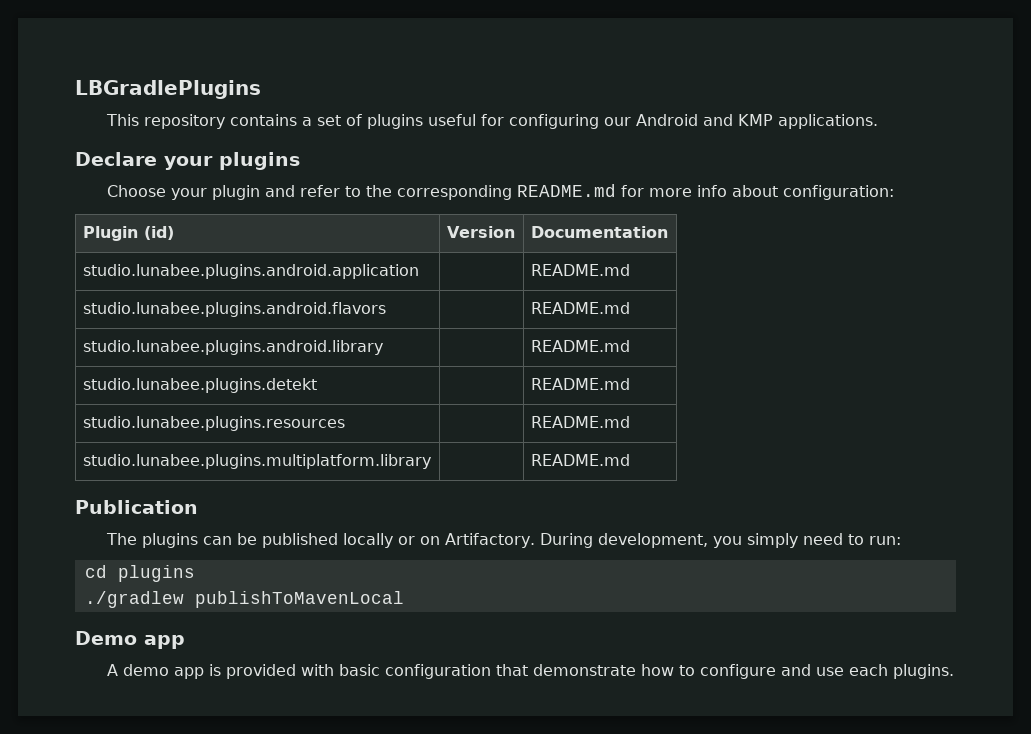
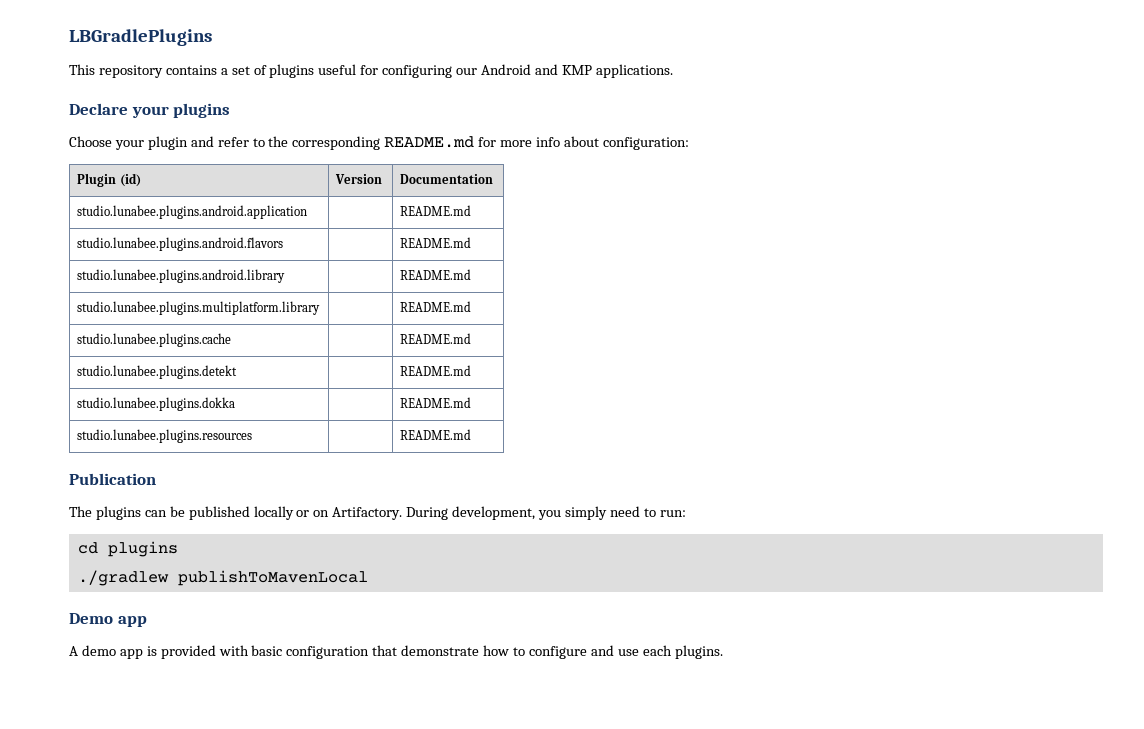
+ studio.lunabee.plugins.multiplatform.library | | README.md
+ studio.lunabee.plugins.cache | | README.md
+ studio.lunabee.plugins.dokka | | README.md
  studio.lunabee.plugins.resources | | README.md
- studio.lunabee.plugins.multiplatform.library | | README.md

